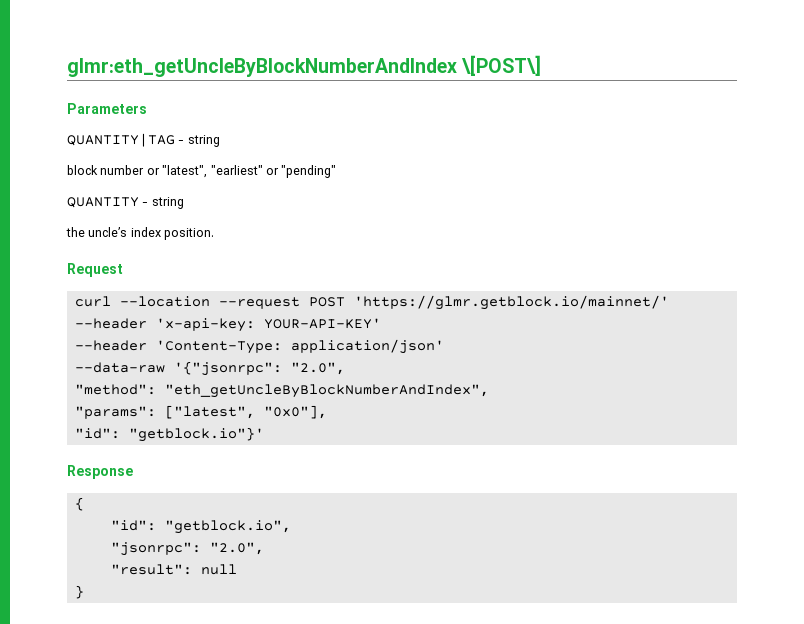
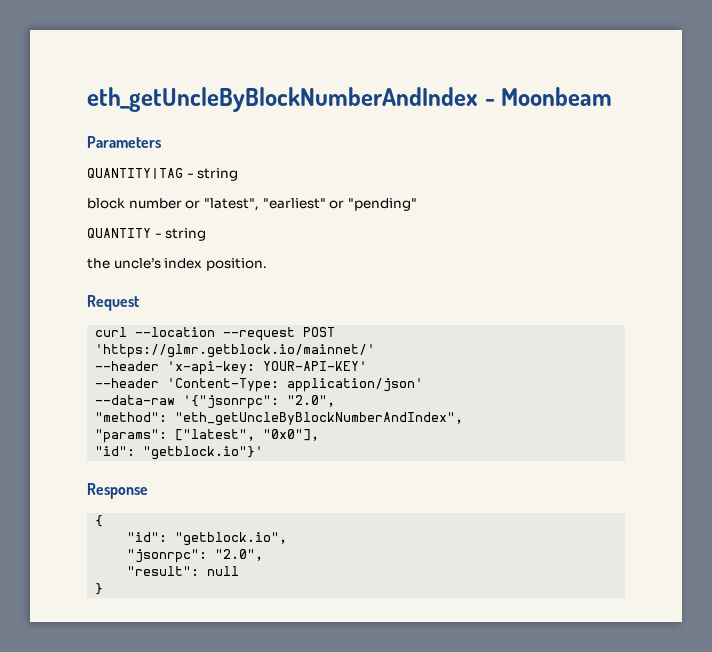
- glmr:eth_getUncleByBlockNumberAndIndex \[POST\]
+ eth_getUncleByBlockNumberAndIndex - Moonbeam

